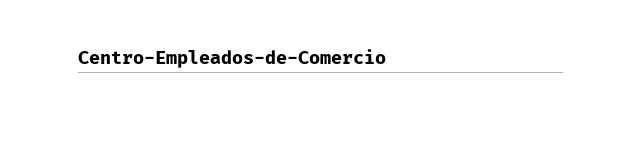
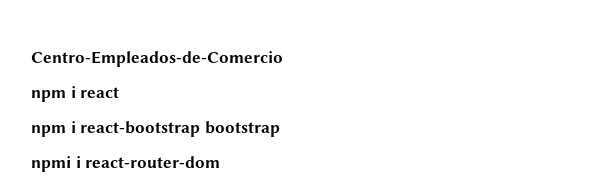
+ npm i react
+ npm i react-bootstrap bootstrap
+ npmi i react-router-dom

